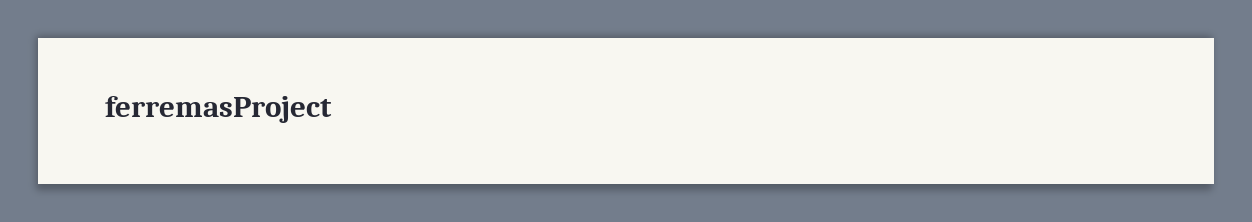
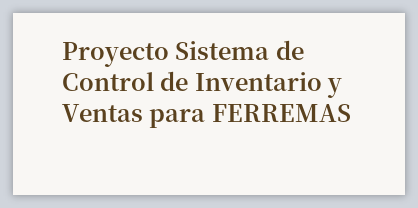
- ferremasProject
+ Proyecto Sistema de Control de Inventario y Ventas para FERREMAS

